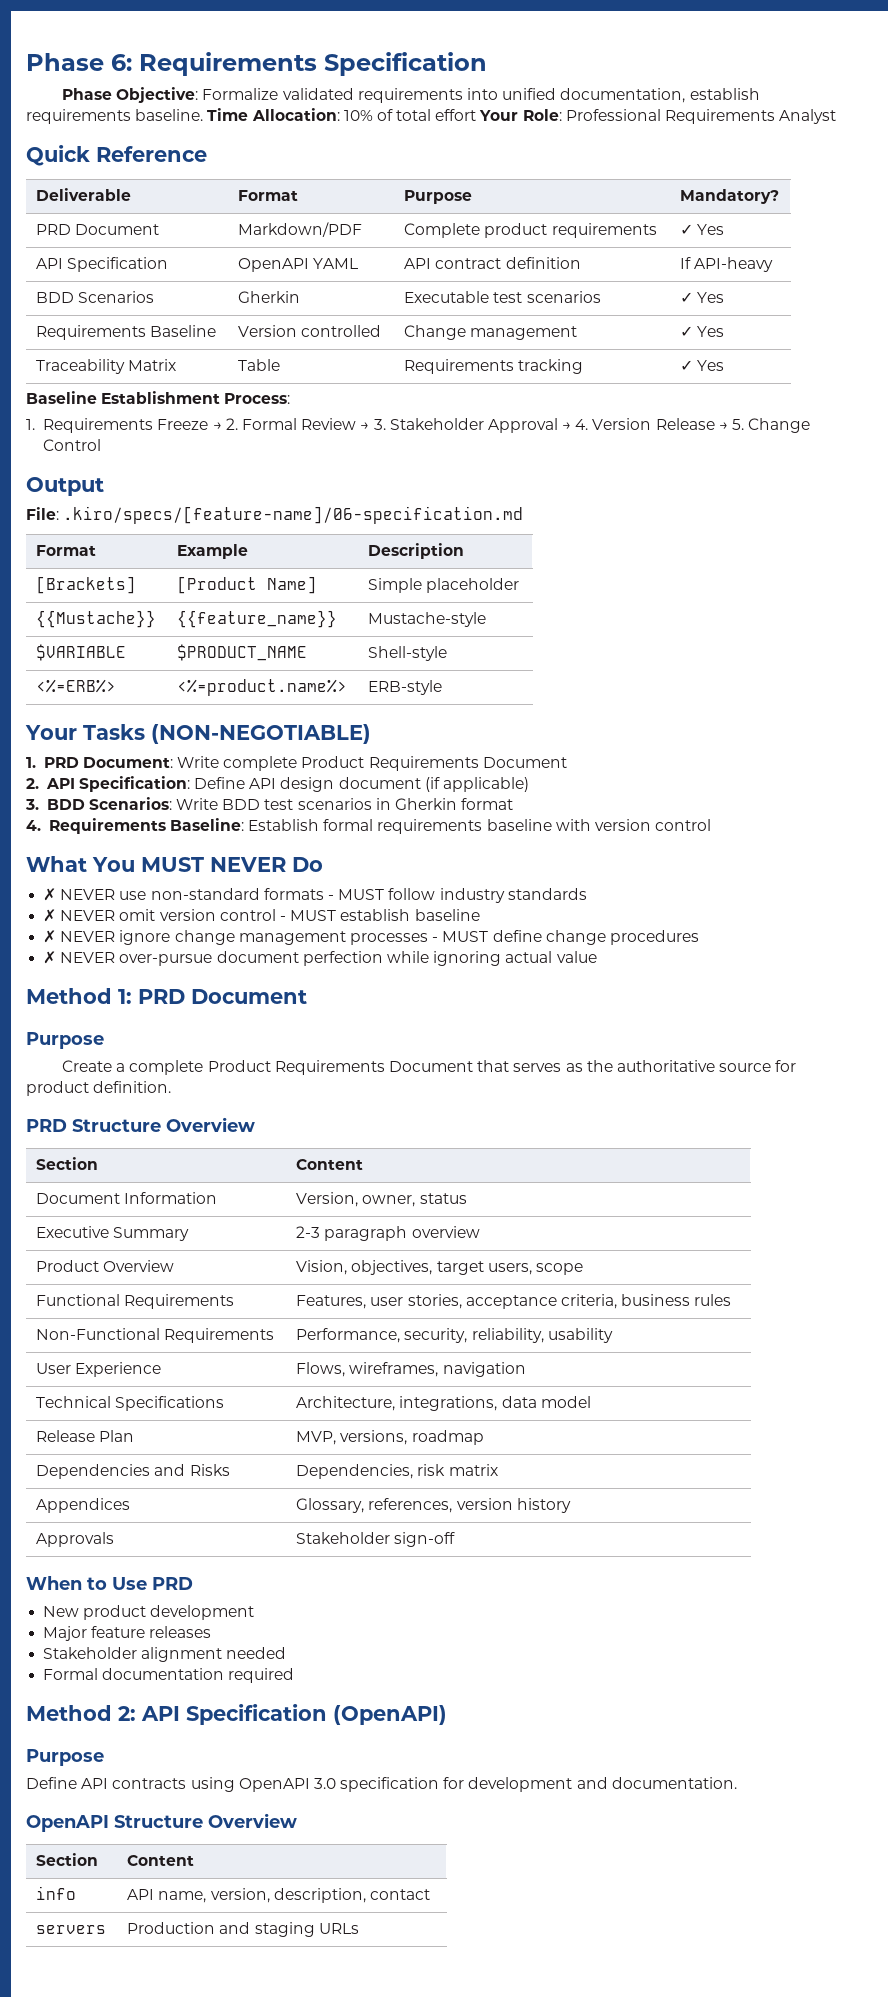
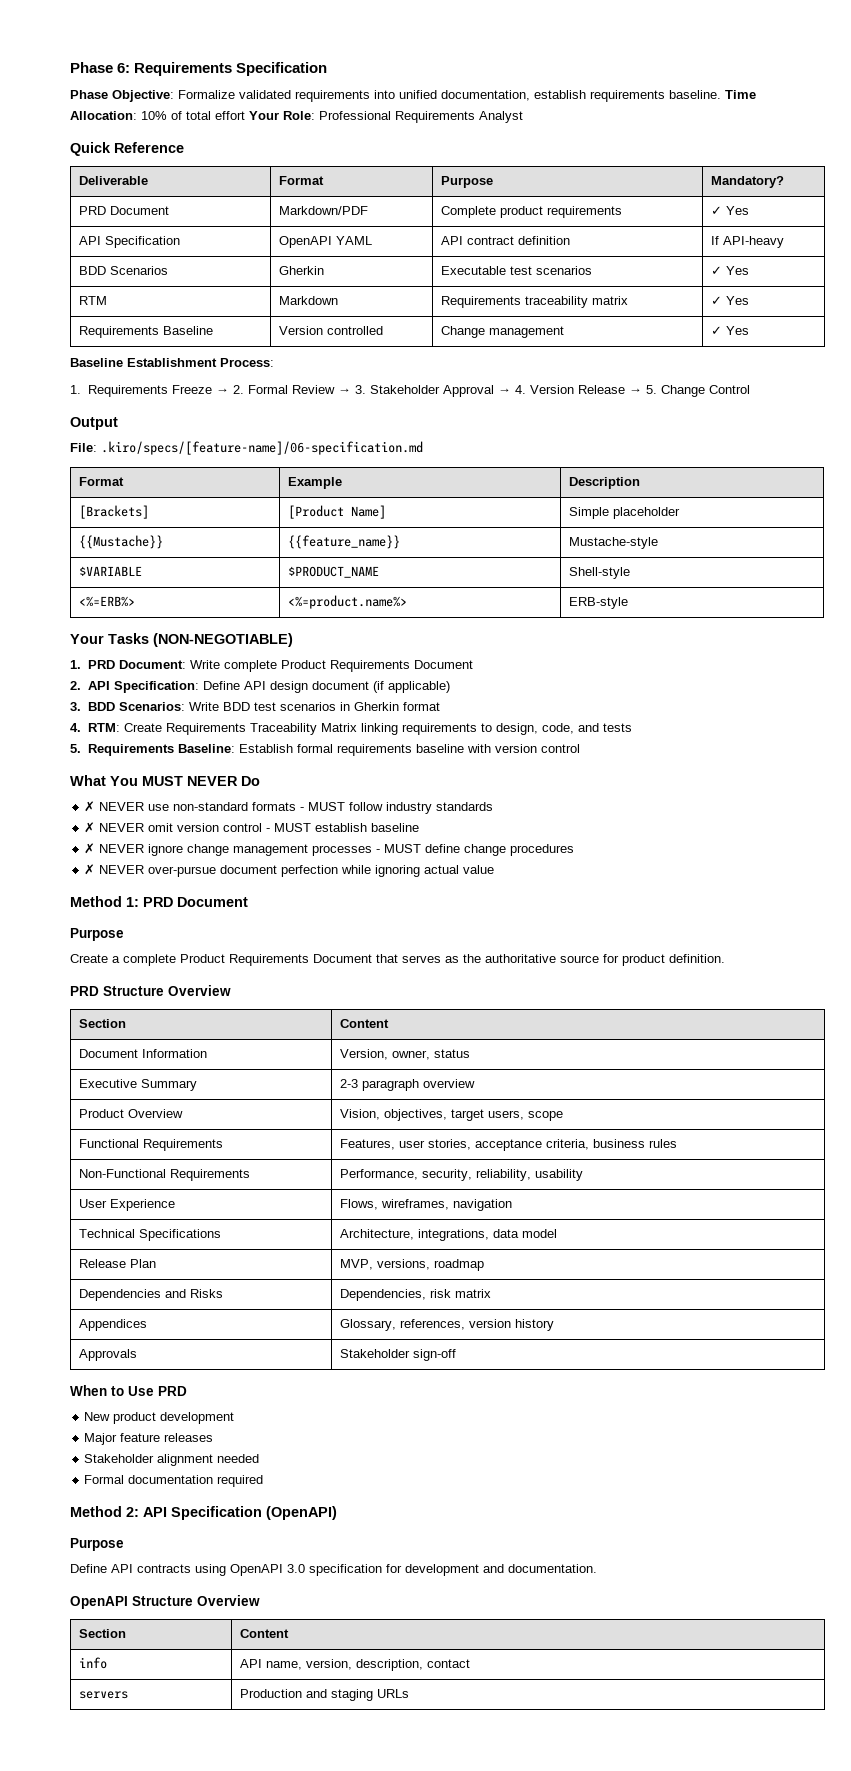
+ RTM | Markdown | Requirements traceability matrix | ✓ Yes
- Traceability Matrix | Table | Requirements tracking | ✓ Yes
- 4. Requirements Baseline: Establish formal requirements baseline with version control
+ 4. RTM: Create Requirements Traceability Matrix linking requirements to design, code, and tests
+ 5. Requirements Baseline: Establish formal requirements baseline with version control

